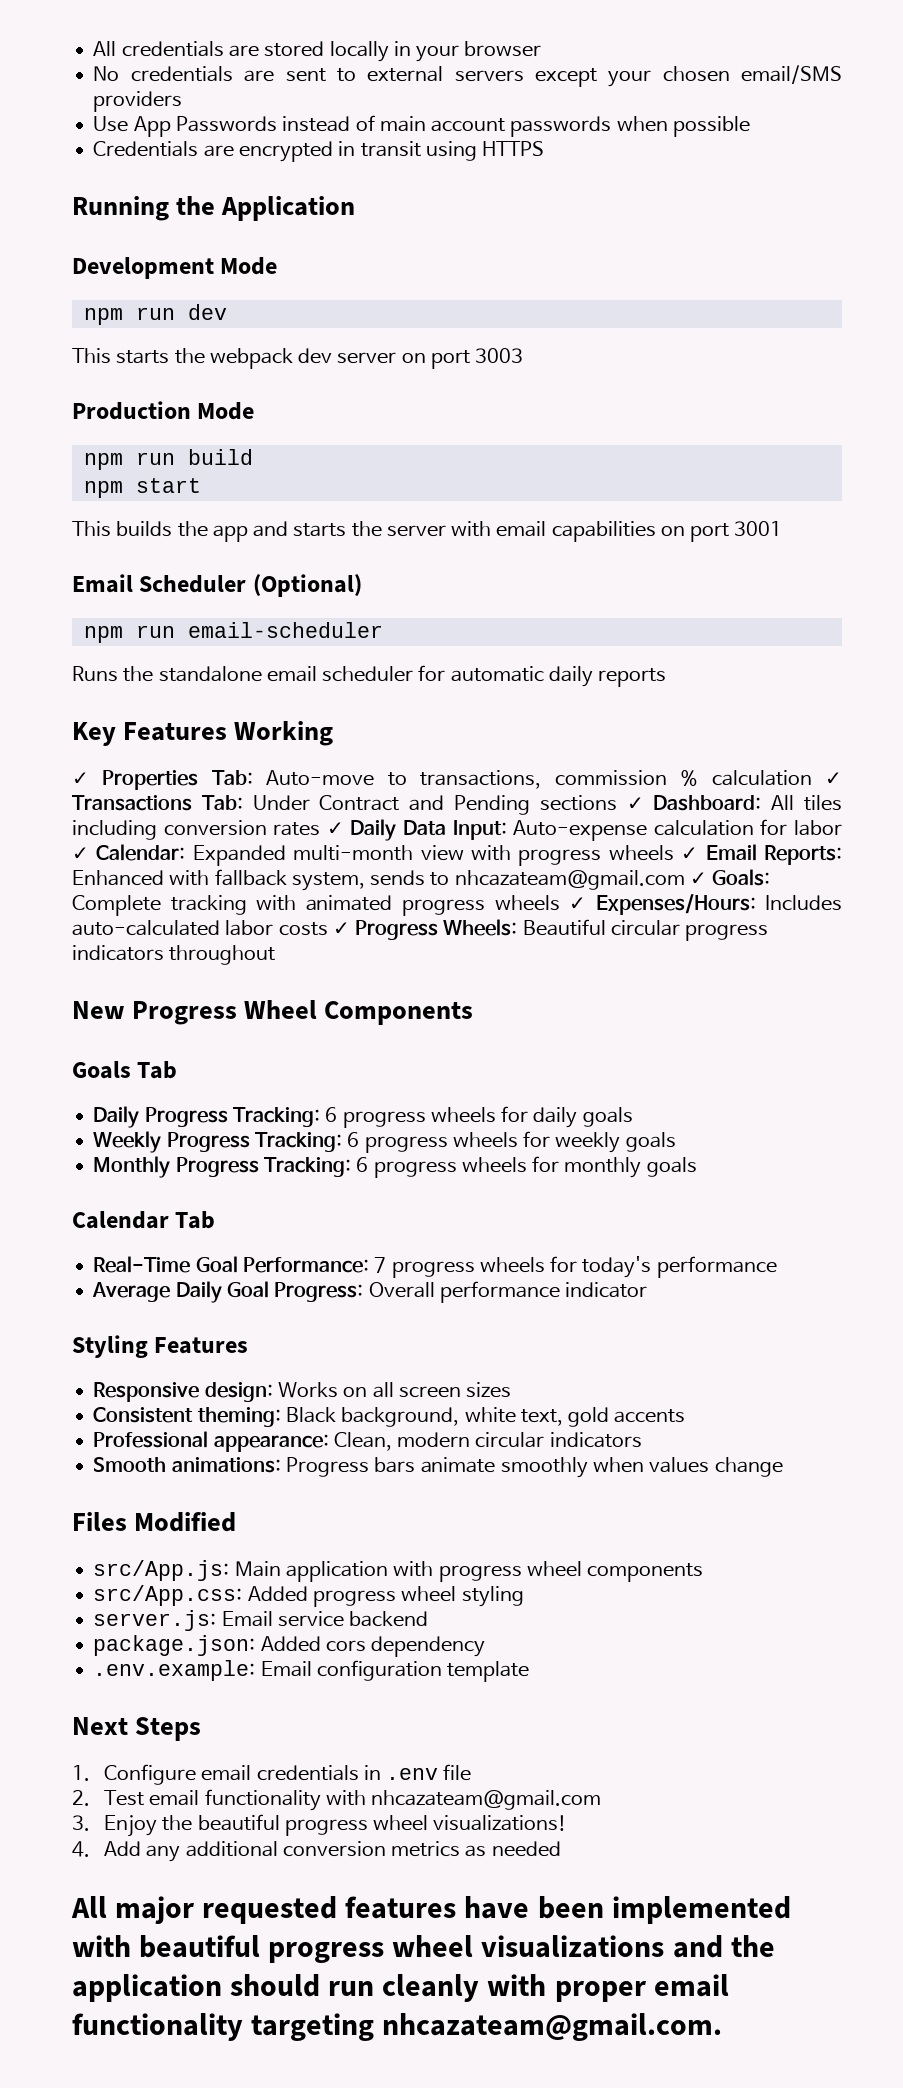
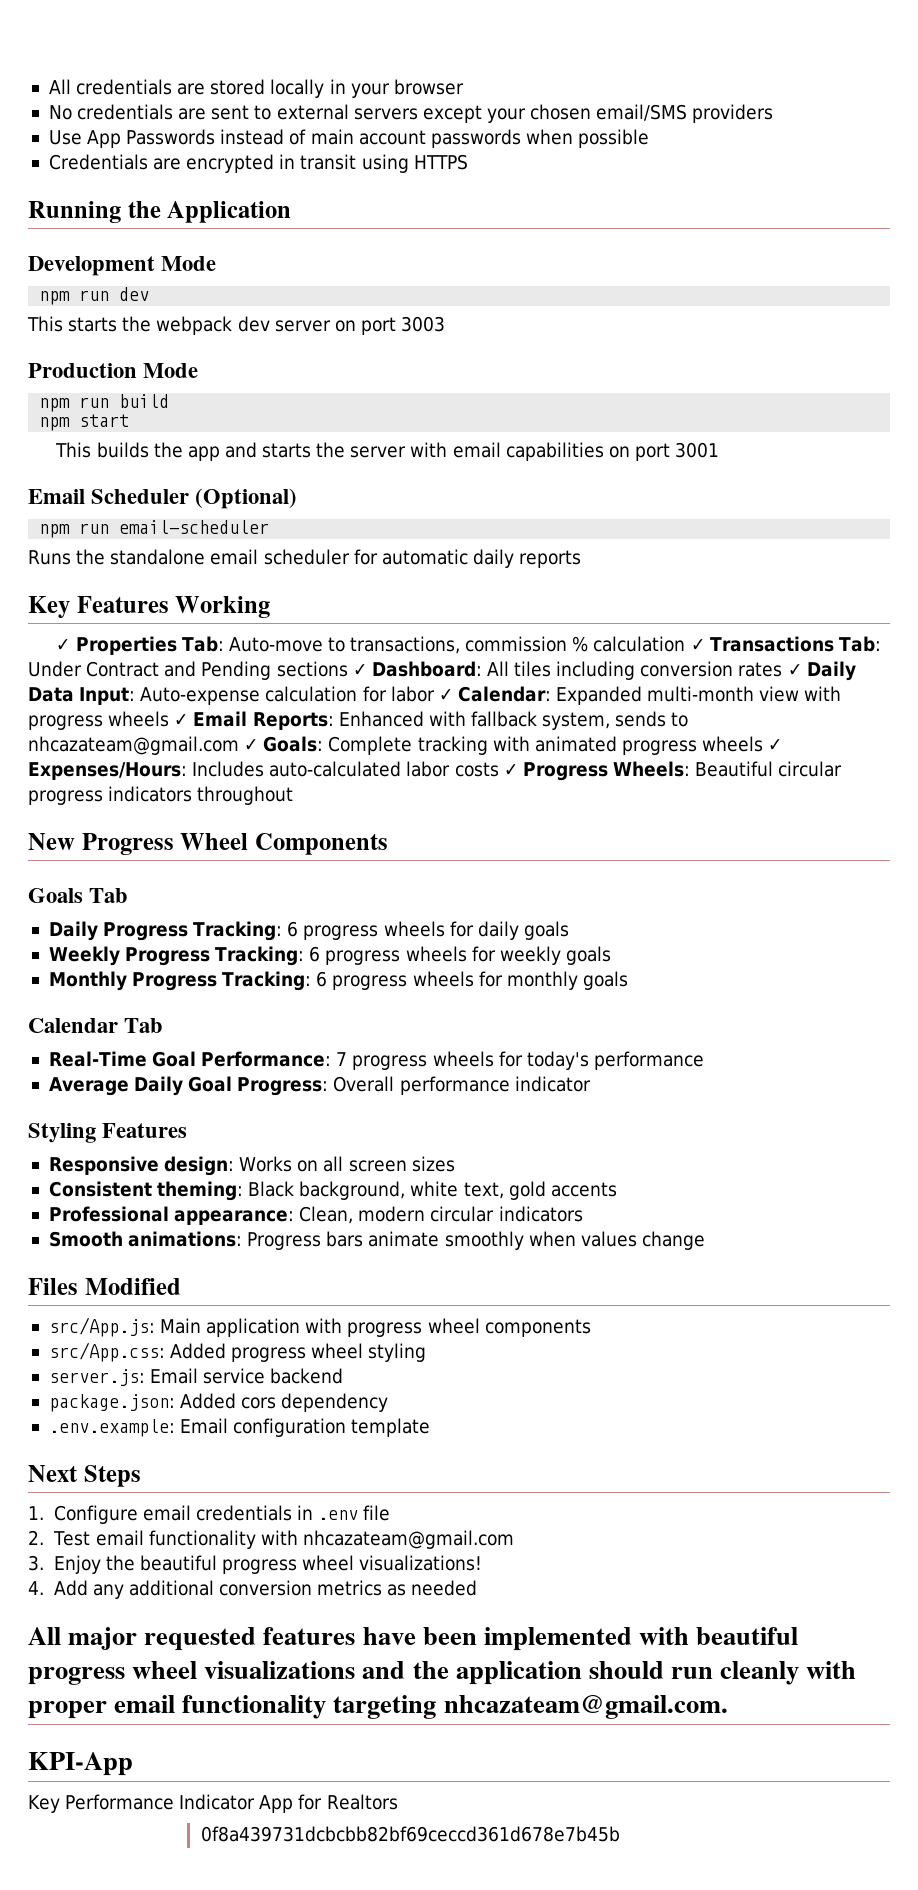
+ KPI-App
+ Key Performance Indicator App for Realtors
+ 0f8a439731dcbcbb82bf69ceccd361d678e7b45b

